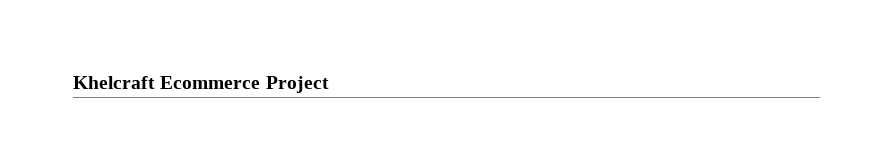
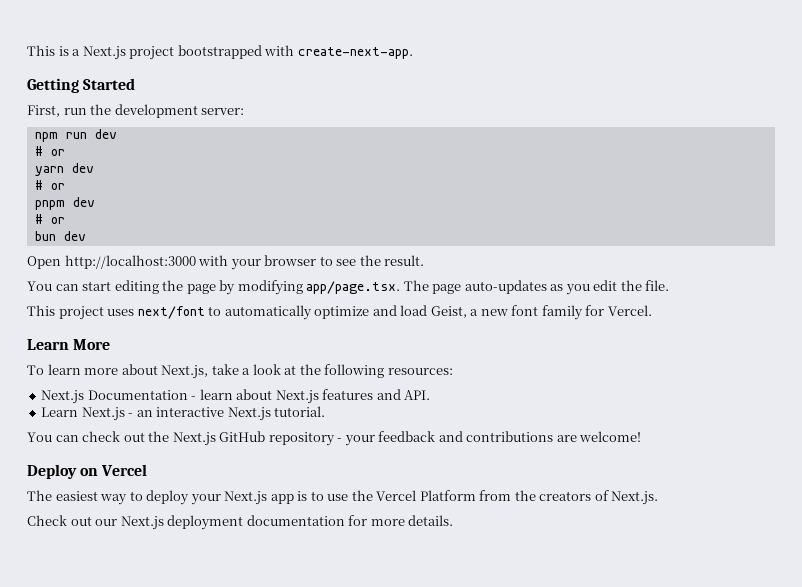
- Khelcraft Ecommerce Project
+ This is a Next.js project bootstrapped with create-next-app.
+ Getting Started
+ First, run the development server:
+ npm run dev
+ # or
+ yarn dev
+ # or
+ pnpm dev
+ # or
+ bun dev
+ Open http://localhost:3000 with your browser to see the result.
+ You can start editing the page by modifying app/page.tsx. The page auto-updates as you edit the file.
+ This project uses next/font to automatically optimize and load Geist, a new font family for Vercel.
+ Learn More
+ To learn more about Next.js, take a look at the following resources:
+ Next.js Documentation - learn about Next.js features and API.
+ Learn Next.js - an interactive Next.js tutorial.
+ You can check out the Next.js GitHub repository - your feedback and contributions are welcome!
+ Deploy on Vercel
+ The easiest way to deploy your Next.js app is to use the Vercel Platform from the creators of Next.js.
+ Check out our Next.js deployment documentation for more details.

